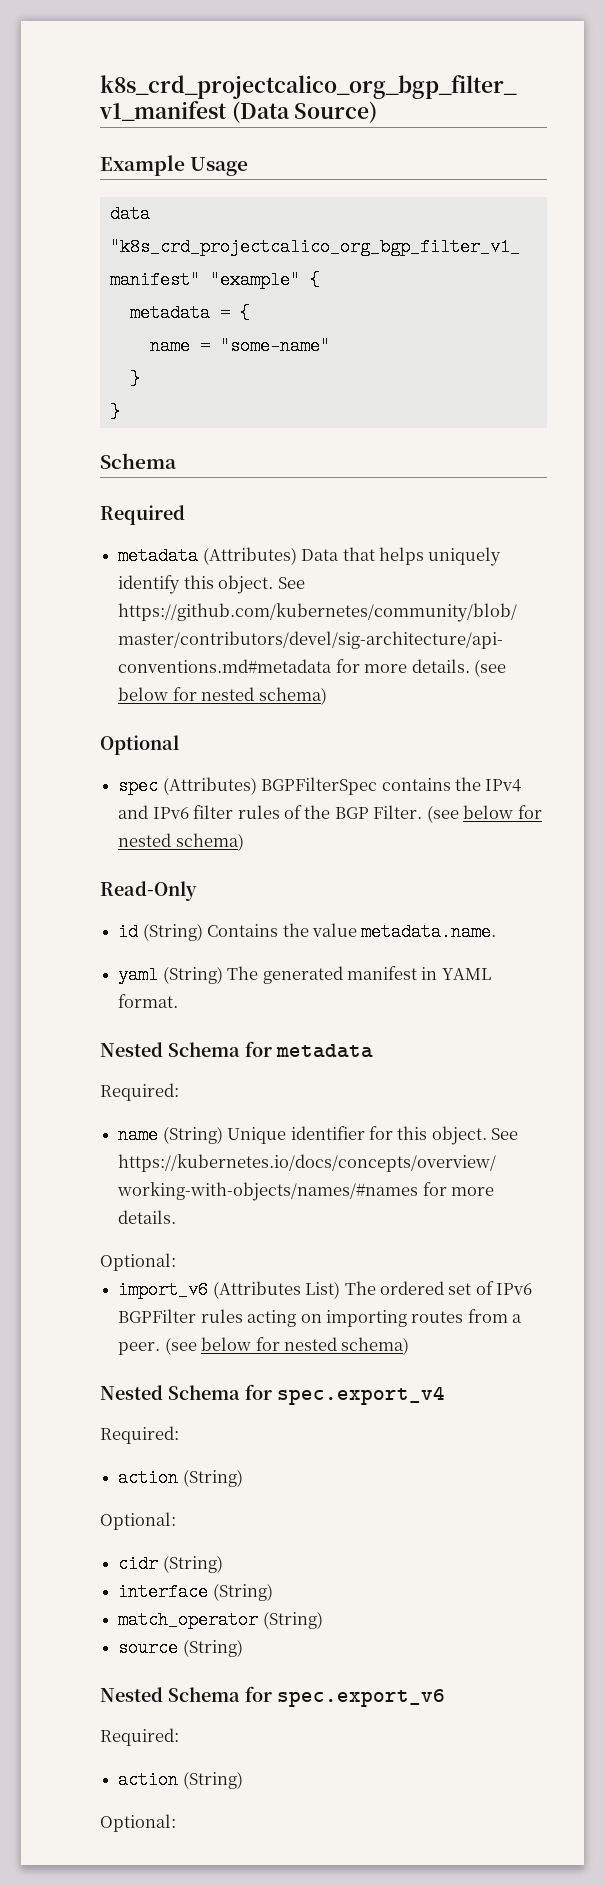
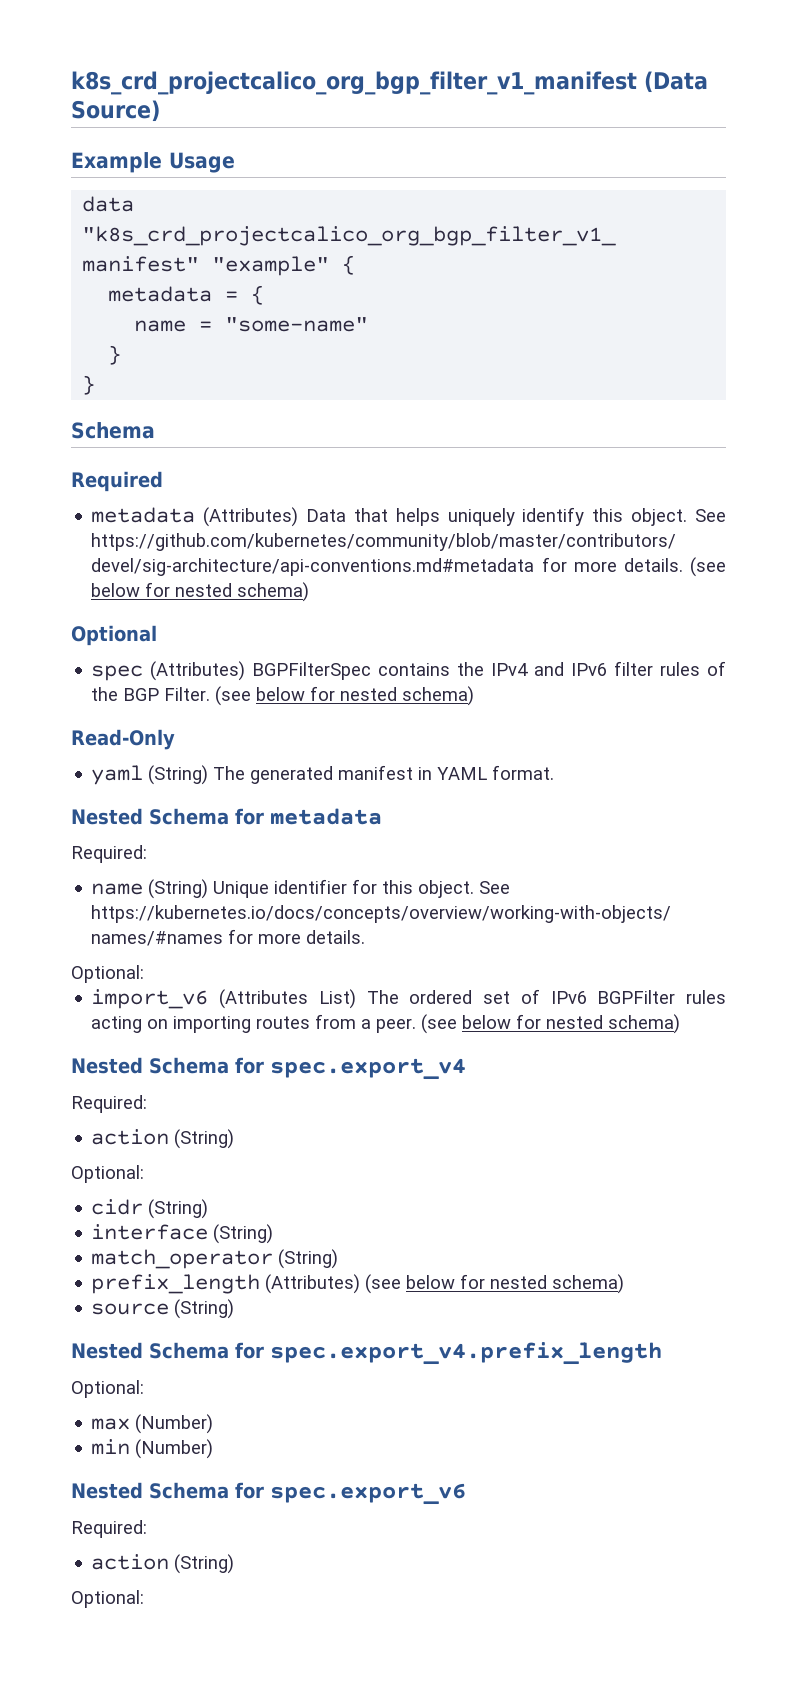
- id (String) Contains the value metadata.name.
+ prefix_length (Attributes) (see below for nested schema)
  source (String)
+ Nested Schema for spec.export_v4.prefix_length
+ Optional:
+ max (Number)
+ min (Number)

